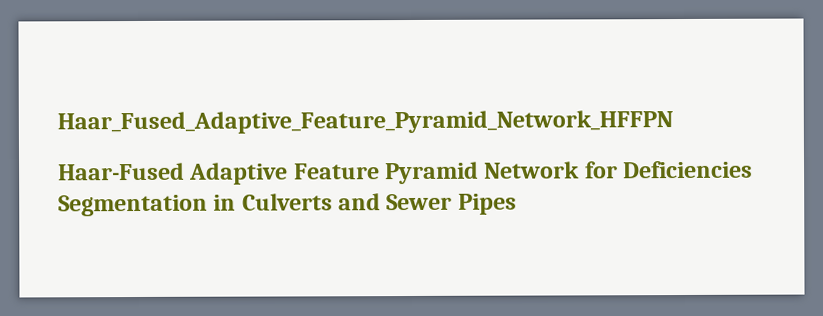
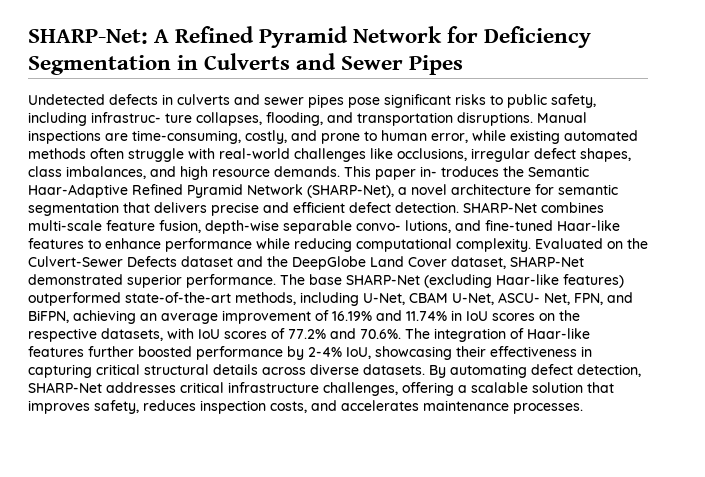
- Haar_Fused_Adaptive_Feature_Pyramid_Network_HFFPN
- Haar-Fused Adaptive Feature Pyramid Network for Deficiencies Segmentation in Culverts and Sewer Pipes
+ SHARP-Net: A Refined Pyramid Network for Deficiency Segmentation in Culverts and Sewer Pipes
+ Undetected defects in culverts and sewer pipes pose significant risks to public safety, including infrastruc- ture collapses, flooding, and transportation disruptions. Manual inspections are time-consuming, costly, and prone to human error, while existing automated methods often struggle with real-world challenges like occlusions, irregular defect shapes, class imbalances, and high resource demands. This paper in- troduces the Semantic Haar-Adaptive Refined Pyramid Network (SHARP-Net), a novel architecture for semantic segmentation that delivers precise and efficient defect detection. SHARP-Net combines multi-scale feature fusion, depth-wise separable convo- lutions, and fine-tuned Haar-like features to enhance performance while reducing computational complexity. Evaluated on the Culvert-Sewer Defects dataset and the DeepGlobe Land Cover dataset, SHARP-Net demonstrated superior performance. The base SHARP-Net (excluding Haar-like features) outperformed state-of-the-art methods, including U-Net, CBAM U-Net, ASCU- Net, FPN, and BiFPN, achieving an average improvement of 16.19% and 11.74% in IoU scores on the respective datasets, with IoU scores of 77.2% and 70.6%. The integration of Haar-like features further boosted performance by 2-4% IoU, showcasing their effectiveness in capturing critical structural details across diverse datasets. By automating defect detection, SHARP-Net addresses critical infrastructure challenges, offering a scalable solution that improves safety, reduces inspection costs, and accelerates maintenance processes.

